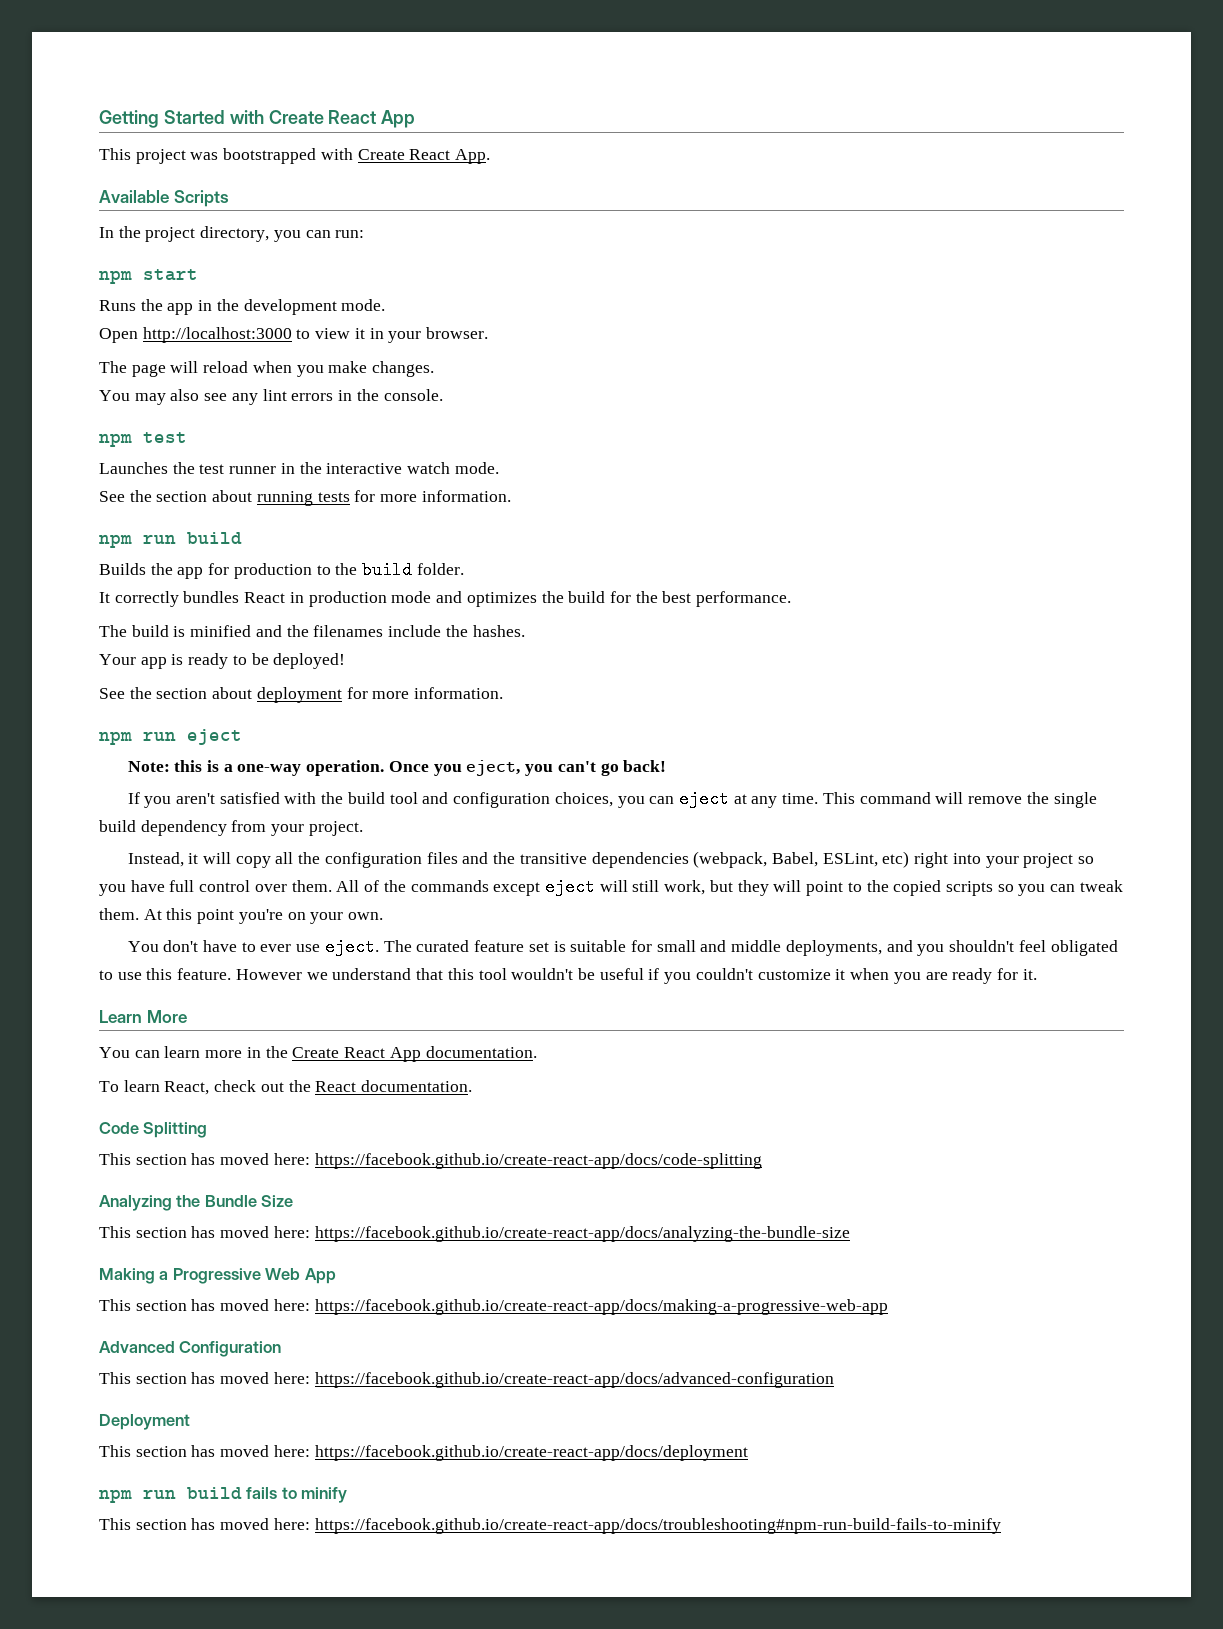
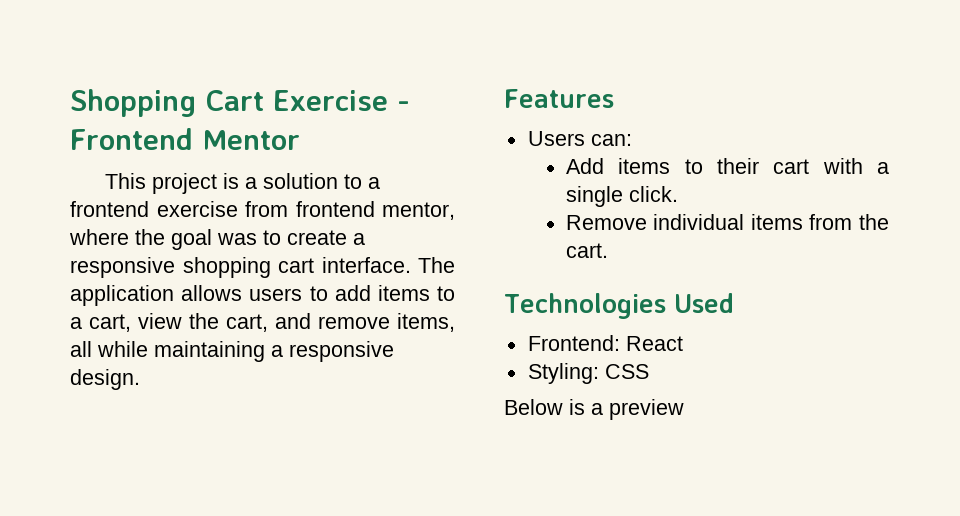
- Getting Started with Create React App
- This project was bootstrapped with Create React App.
- Available Scripts
- In the project directory, you can run:
- npm start
- Runs the app in the development mode.
- Open http://localhost:3000 to view it in your browser.
- The page will reload when you make changes.
- You may also see any lint errors in the console.
- npm test
- Launches the test runner in the interactive watch mode.
- See the section about running tests for more information.
- npm run build
- Builds the app for production to the build folder.
- It correctly bundles React in production mode and optimizes the build for the best performance.
- The build is minified and the filenames include the hashes.
- Your app is ready to be deployed!
- See the section about deployment for more information.
- npm run eject
- Note: this is a one-way operation. Once you eject, you can't go back!
- If you aren't satisfied with the build tool and configuration choices, you can eject at any time. This command will remove the single build dependency from your project.
- Instead, it will copy all the configuration files and the transitive dependencies (webpack, Babel, ESLint, etc) right into your project so you have full control over them. All of the commands except eject will still work, but they will point to the copied scripts so you can tweak them. At this point you're on your own.
- You don't have to ever use eject. The curated feature set is suitable for small and middle deployments, and you shouldn't feel obligated to use this feature. However we understand that this tool wouldn't be useful if you couldn't customize it when you are ready for it.
- Learn More
- You can learn more in the Create React App documentation.
- To learn React, check out the React documentation.
- Code Splitting
- This section has moved here: https://facebook.github.io/create-react-app/docs/code-splitting
- Analyzing the Bundle Size
- This section has moved here: https://facebook.github.io/create-react-app/docs/analyzing-the-bundle-size
- Making a Progressive Web App
- This section has moved here: https://facebook.github.io/create-react-app/docs/making-a-progressive-web-app
- Advanced Configuration
- This section has moved here: https://facebook.github.io/create-react-app/docs/advanced-configuration
- Deployment
- This section has moved here: https://facebook.github.io/create-react-app/docs/deployment
- npm run build fails to minify
- This section has moved here: https://facebook.github.io/create-react-app/docs/troubleshooting#npm-run-build-fails-to-minify
+ Shopping Cart Exercise - Frontend Mentor
+ This project is a solution to a frontend exercise from frontend mentor, where the goal was to create a responsive shopping cart interface. The application allows users to add items to a cart, view the cart, and remove items, all while maintaining a responsive design.
+ Features
+ Users can:
+ Add items to their cart with a single click.
+ Remove individual items from the cart.
+ Technologies Used
+ Frontend: React
+ Styling: CSS
+ Below is a preview

